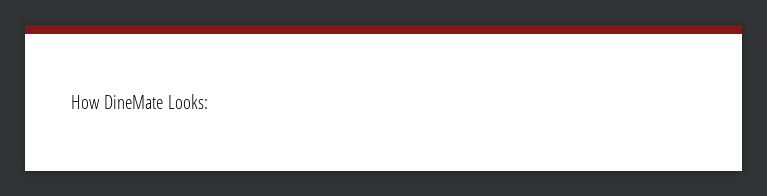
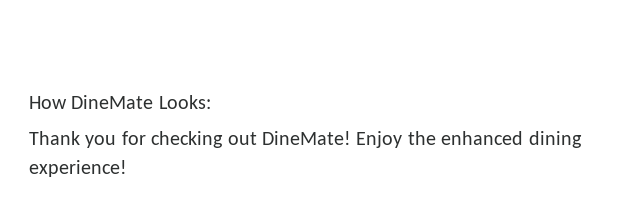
+ Thank you for checking out DineMate! Enjoy the enhanced dining experience!

